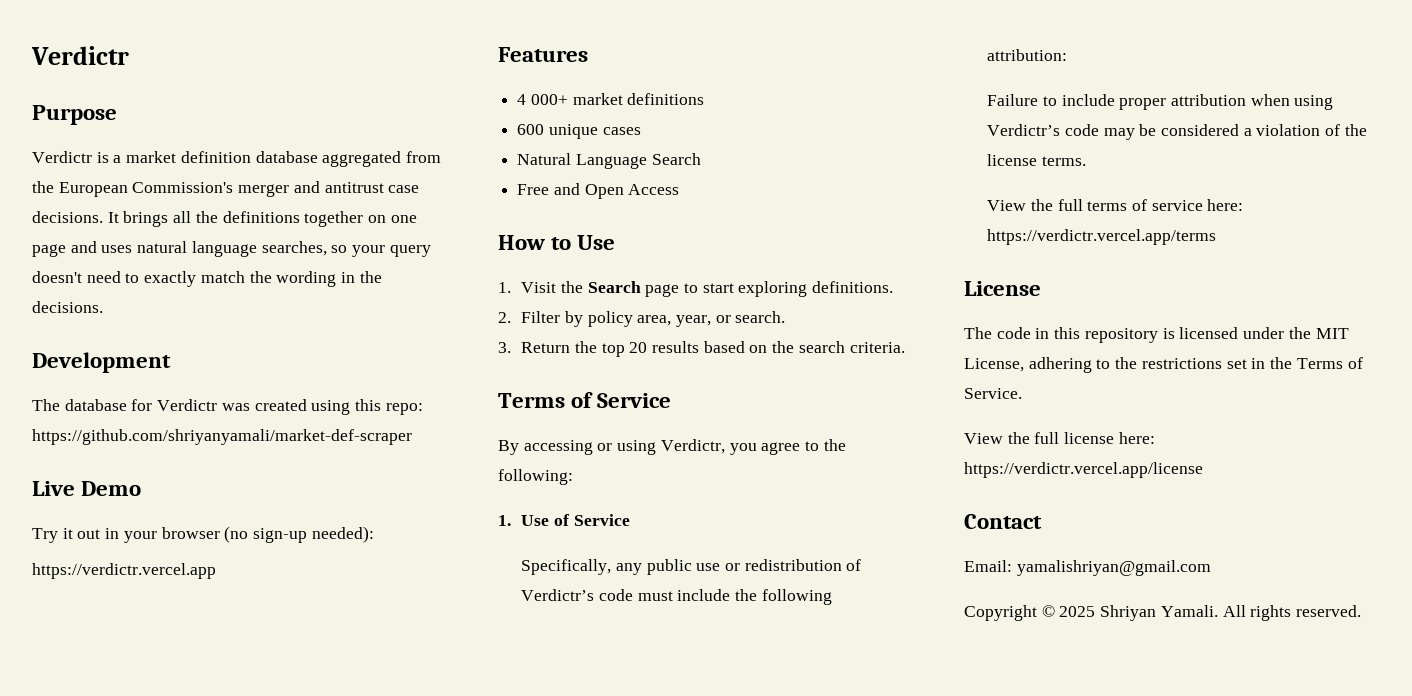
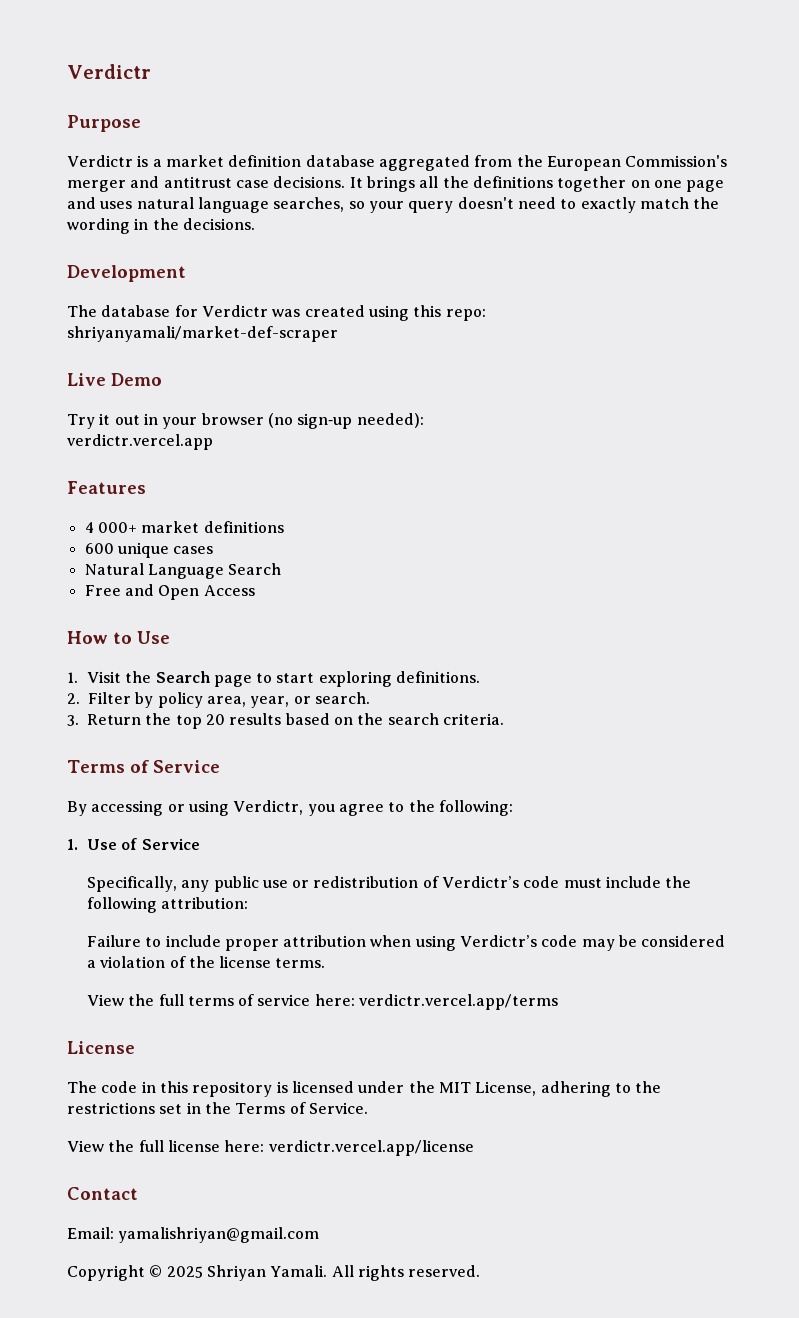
- The database for Verdictr was created using this repo: https://github.com/shriyanyamali/market-def-scraper
+ The database for Verdictr was created using this repo: shriyanyamali/market-def-scraper
- https://verdictr.vercel.app
+ verdictr.vercel.app
- View the full terms of service here: https://verdictr.vercel.app/terms
+ View the full terms of service here: verdictr.vercel.app/terms
- View the full license here: https://verdictr.vercel.app/license
+ View the full license here: verdictr.vercel.app/license

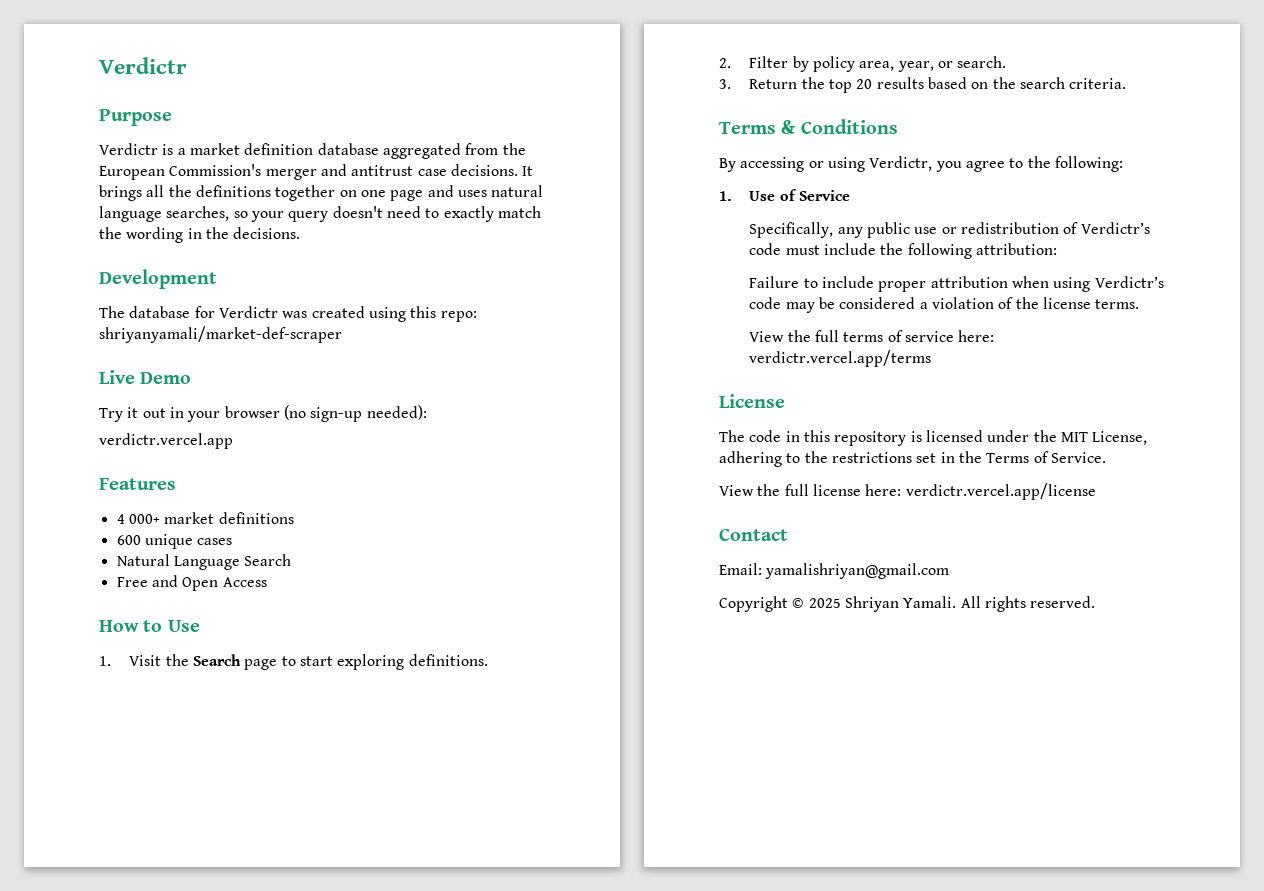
- Terms of Service
+ Terms & Conditions

